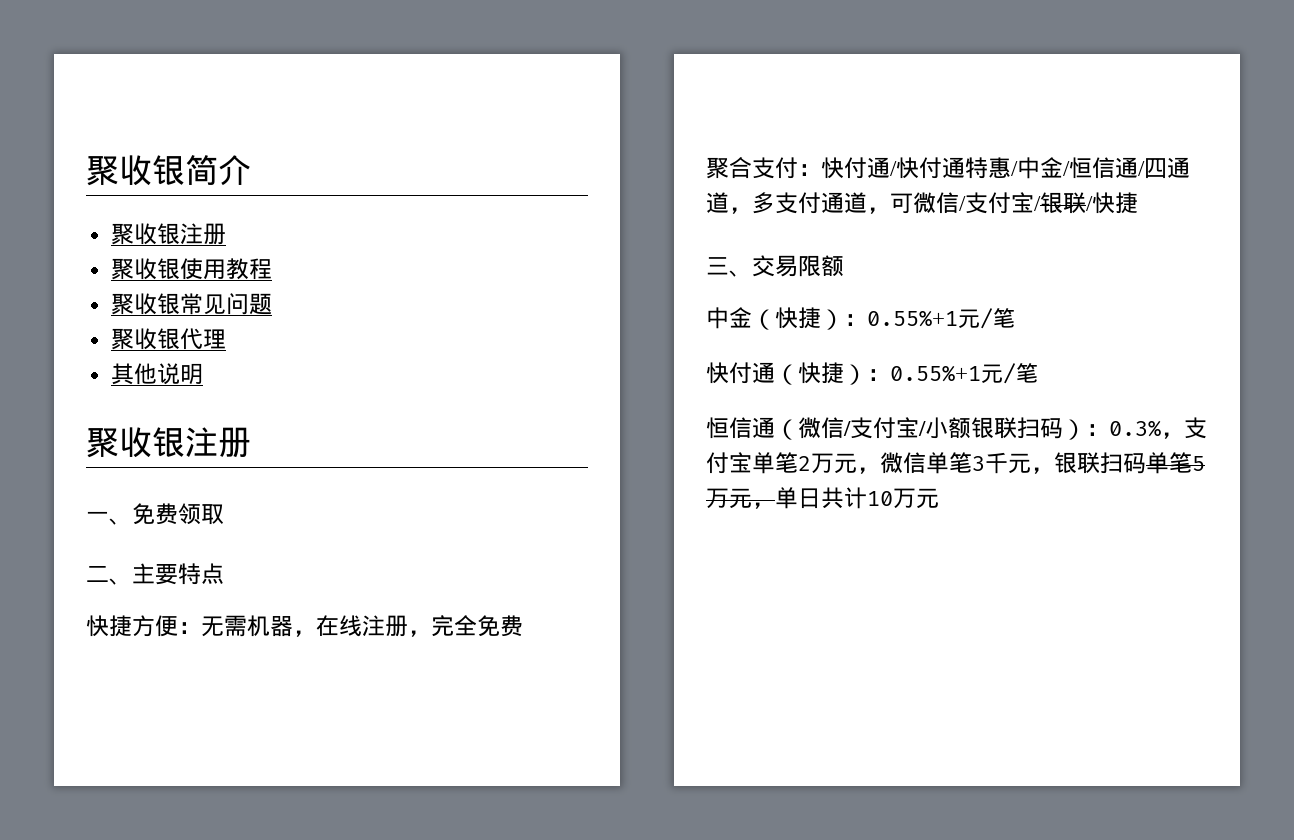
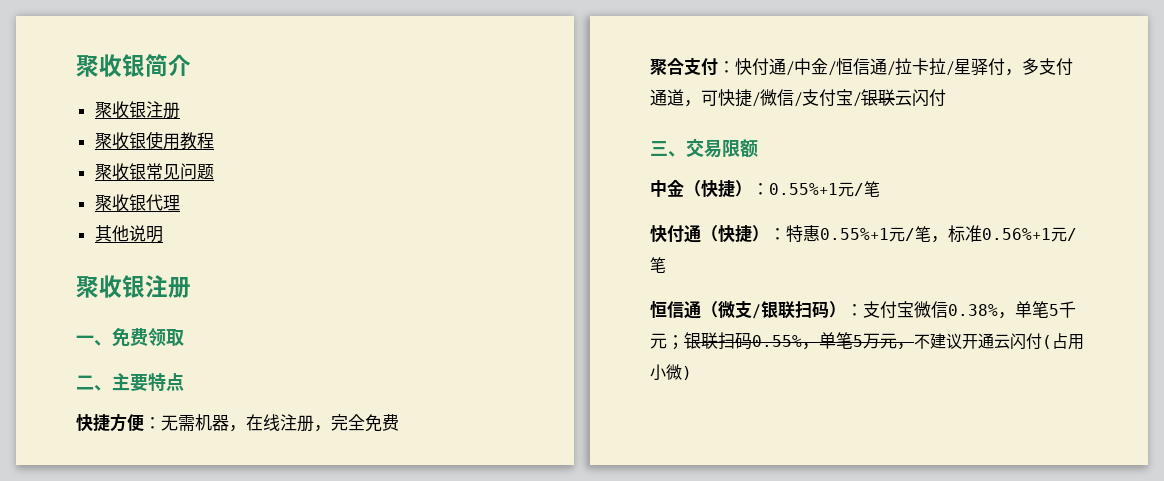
- 聚合支付：快付通/快付通特惠/中金/恒信通/四通道，多支付通道，可微信/支付宝/银联/快捷
+ 聚合支付：快付通/中金/恒信通/拉卡拉/星驿付，多支付通道，可快捷/微信/支付宝/银联云闪付
- 快付通（快捷）：0.55%+1元/笔
- 恒信通（微信/支付宝/小额银联扫码）：0.3%，支付宝单笔2万元，微信单笔3千元，银联扫码单笔5万元，单日共计10万元
+ 快付通（快捷）：特惠0.55%+1元/笔，标准0.56%+1元/笔
+ 恒信通（微支/银联扫码）：支付宝微信0.38%，单笔5千元；银联扫码0.55%，单笔5万元，不建议开通云闪付(占用小微)

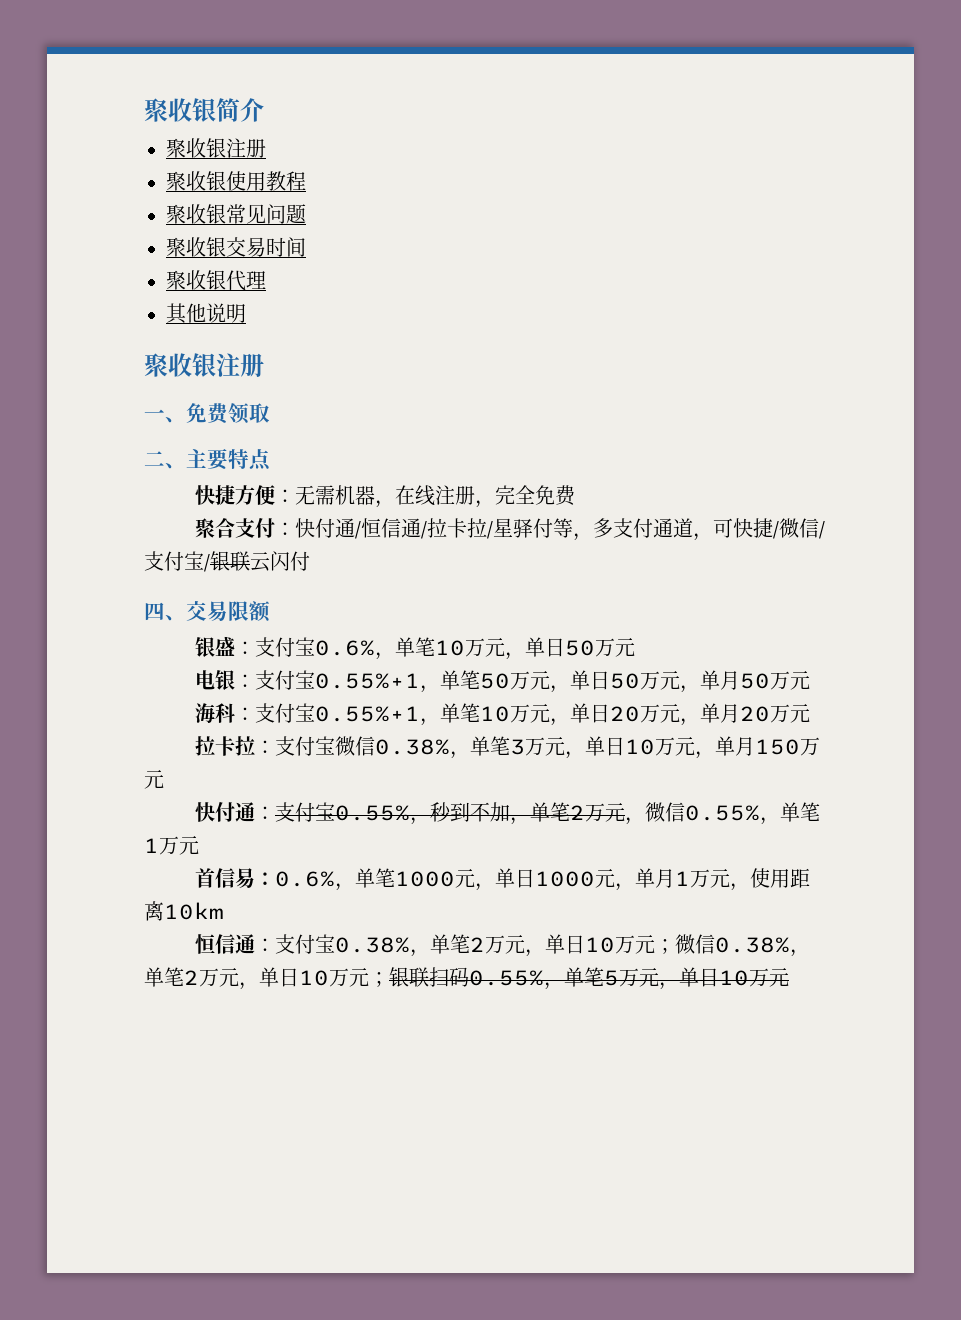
+ 聚收银交易时间
- 聚合支付：快付通/中金/恒信通/拉卡拉/星驿付，多支付通道，可快捷/微信/支付宝/银联云闪付
+ 聚合支付：快付通/恒信通/拉卡拉/星驿付等，多支付通道，可快捷/微信/支付宝/银联云闪付
- 三、交易限额
+ 四、交易限额
- 中金（快捷）：0.55%+1元/笔
- 快付通（快捷）：特惠0.55%+1元/笔，标准0.56%+1元/笔
- 恒信通（微支/银联扫码）：支付宝微信0.38%，单笔5千元；银联扫码0.55%，单笔5万元，不建议开通云闪付(占用小微)
+ 银盛：支付宝0.6%，单笔10万元，单日50万元
+ 电银：支付宝0.55%+1，单笔50万元，单日50万元，单月50万元
+ 海科：支付宝0.55%+1，单笔10万元，单日20万元，单月20万元
+ 拉卡拉：支付宝微信0.38%，单笔3万元，单日10万元，单月150万元
+ 快付通：支付宝0.55%，秒到不加，单笔2万元，微信0.55%，单笔1万元
+ 首信易：0.6%，单笔1000元，单日1000元，单月1万元，使用距离10km
+ 恒信通：支付宝0.38%，单笔2万元，单日10万元；微信0.38%，单笔2万元，单日10万元；银联扫码0.55%，单笔5万元，单日10万元

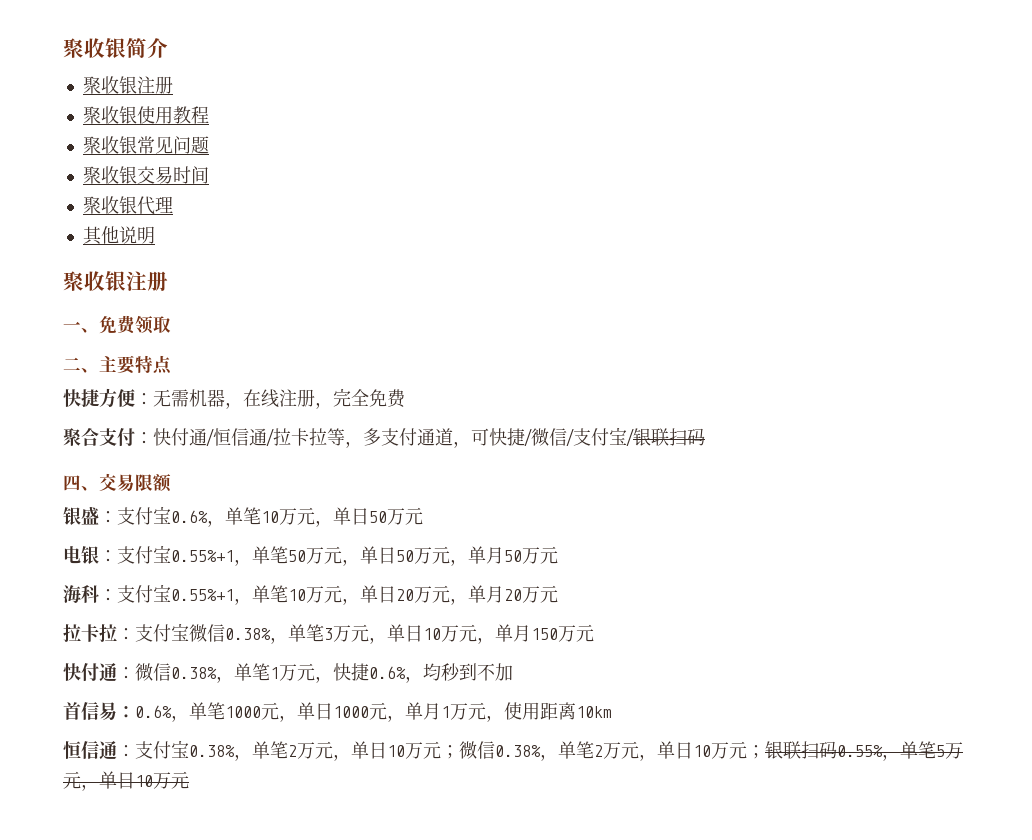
- 聚合支付：快付通/恒信通/拉卡拉/星驿付等，多支付通道，可快捷/微信/支付宝/银联云闪付
+ 聚合支付：快付通/恒信通/拉卡拉等，多支付通道，可快捷/微信/支付宝/银联扫码
- 快付通：支付宝0.55%，秒到不加，单笔2万元，微信0.55%，单笔1万元
+ 快付通：微信0.38%，单笔1万元，快捷0.6%，均秒到不加

